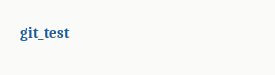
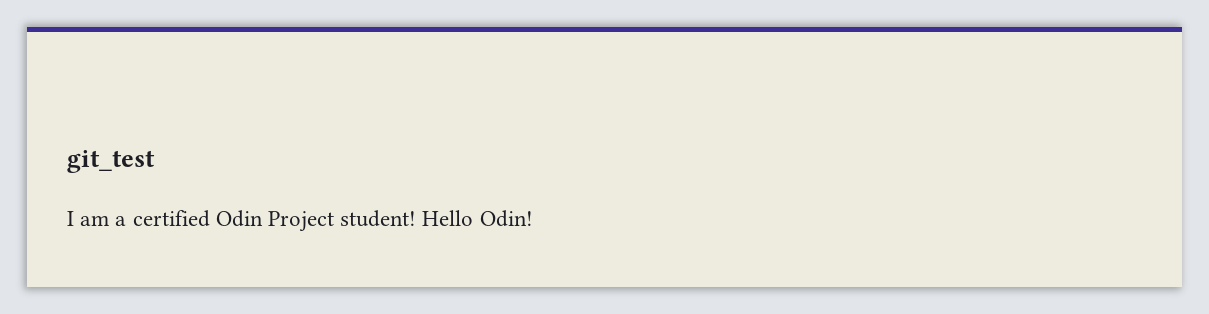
+ I am a certified Odin Project student! Hello Odin!

